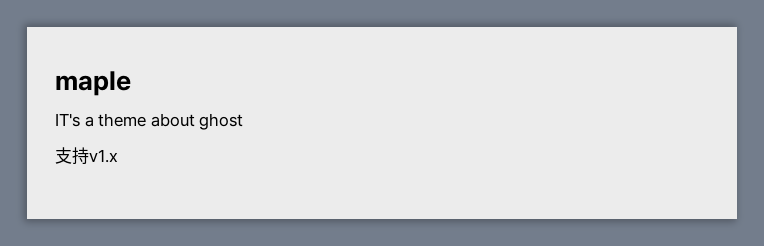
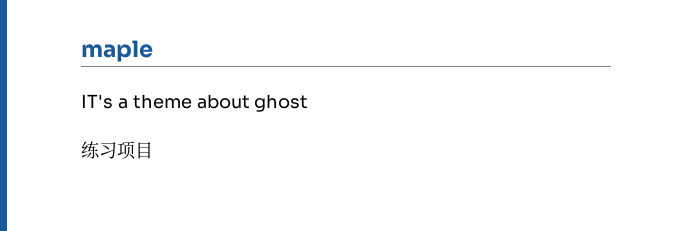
- 支持v1.x
+ 练习项目

